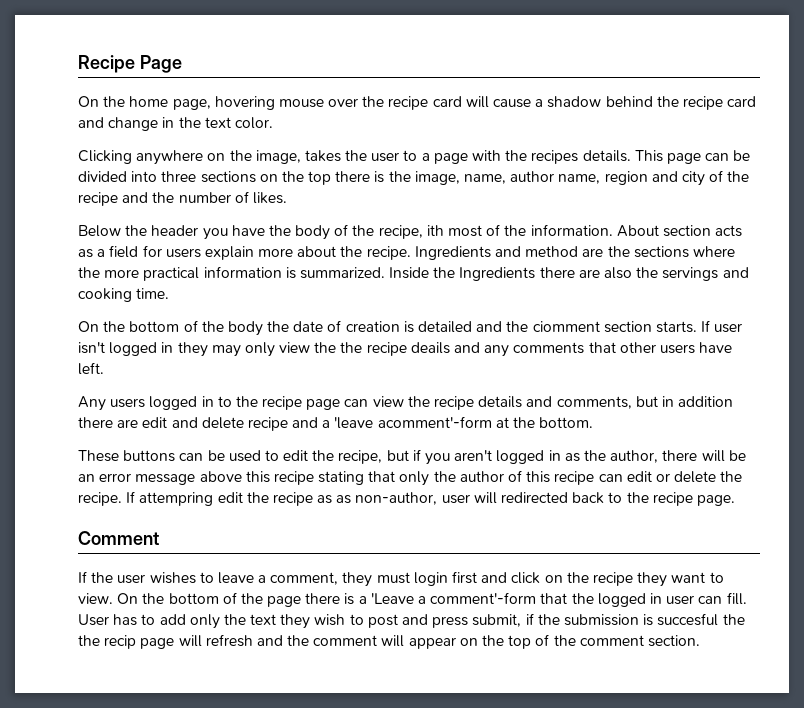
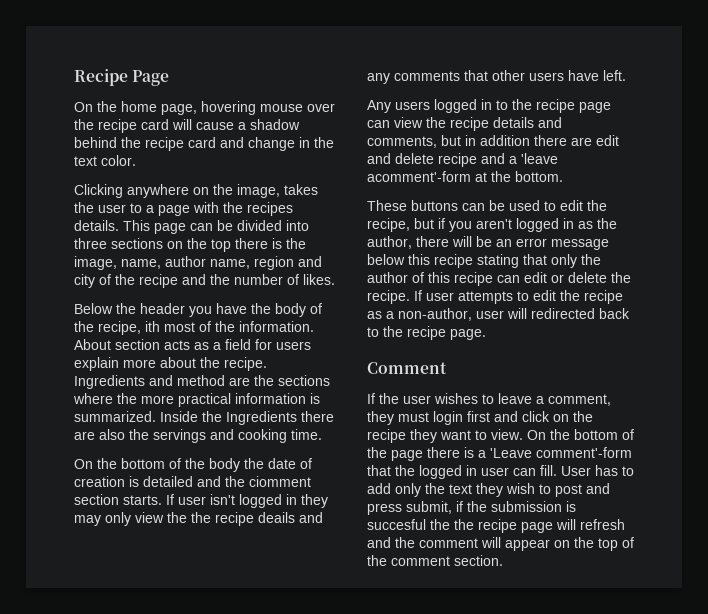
- These buttons can be used to edit the recipe, but if you aren't logged in as the author, there will be an error message above this recipe stating that only the author of this recipe can edit or delete the recipe.
+ These buttons can be used to edit the recipe, but if you aren't logged in as the author, there will be an error message below this recipe stating that only the author of this recipe can edit or delete the recipe.
- If attempring edit the recipe as as non-author, user will redirected back to the recipe page.
+ If user attempts to edit the recipe as a non-author, user will redirected back to the recipe page.
- On the bottom of the page there is a 'Leave a comment'-form that the logged in user can fill.
+ On the bottom of the page there is a 'Leave comment'-form that the logged in user can fill.
- User has to add only the text they wish to post and press submit, if the submission is succesful the the recip page will refresh and the comment will appear on the top of the comment section.
+ User has to add only the text they wish to post and press submit, if the submission is succesful the the recipe page will refresh and the comment will appear on the top of the comment section.

